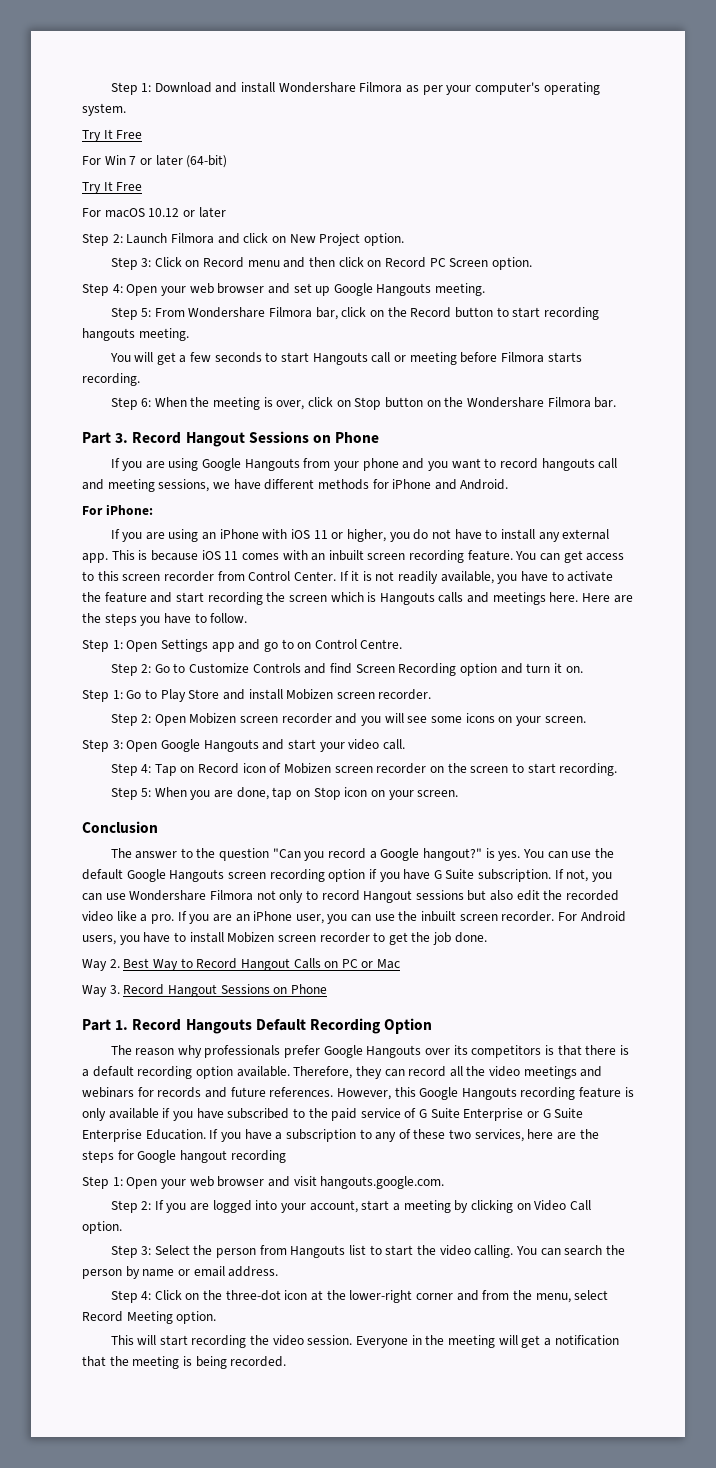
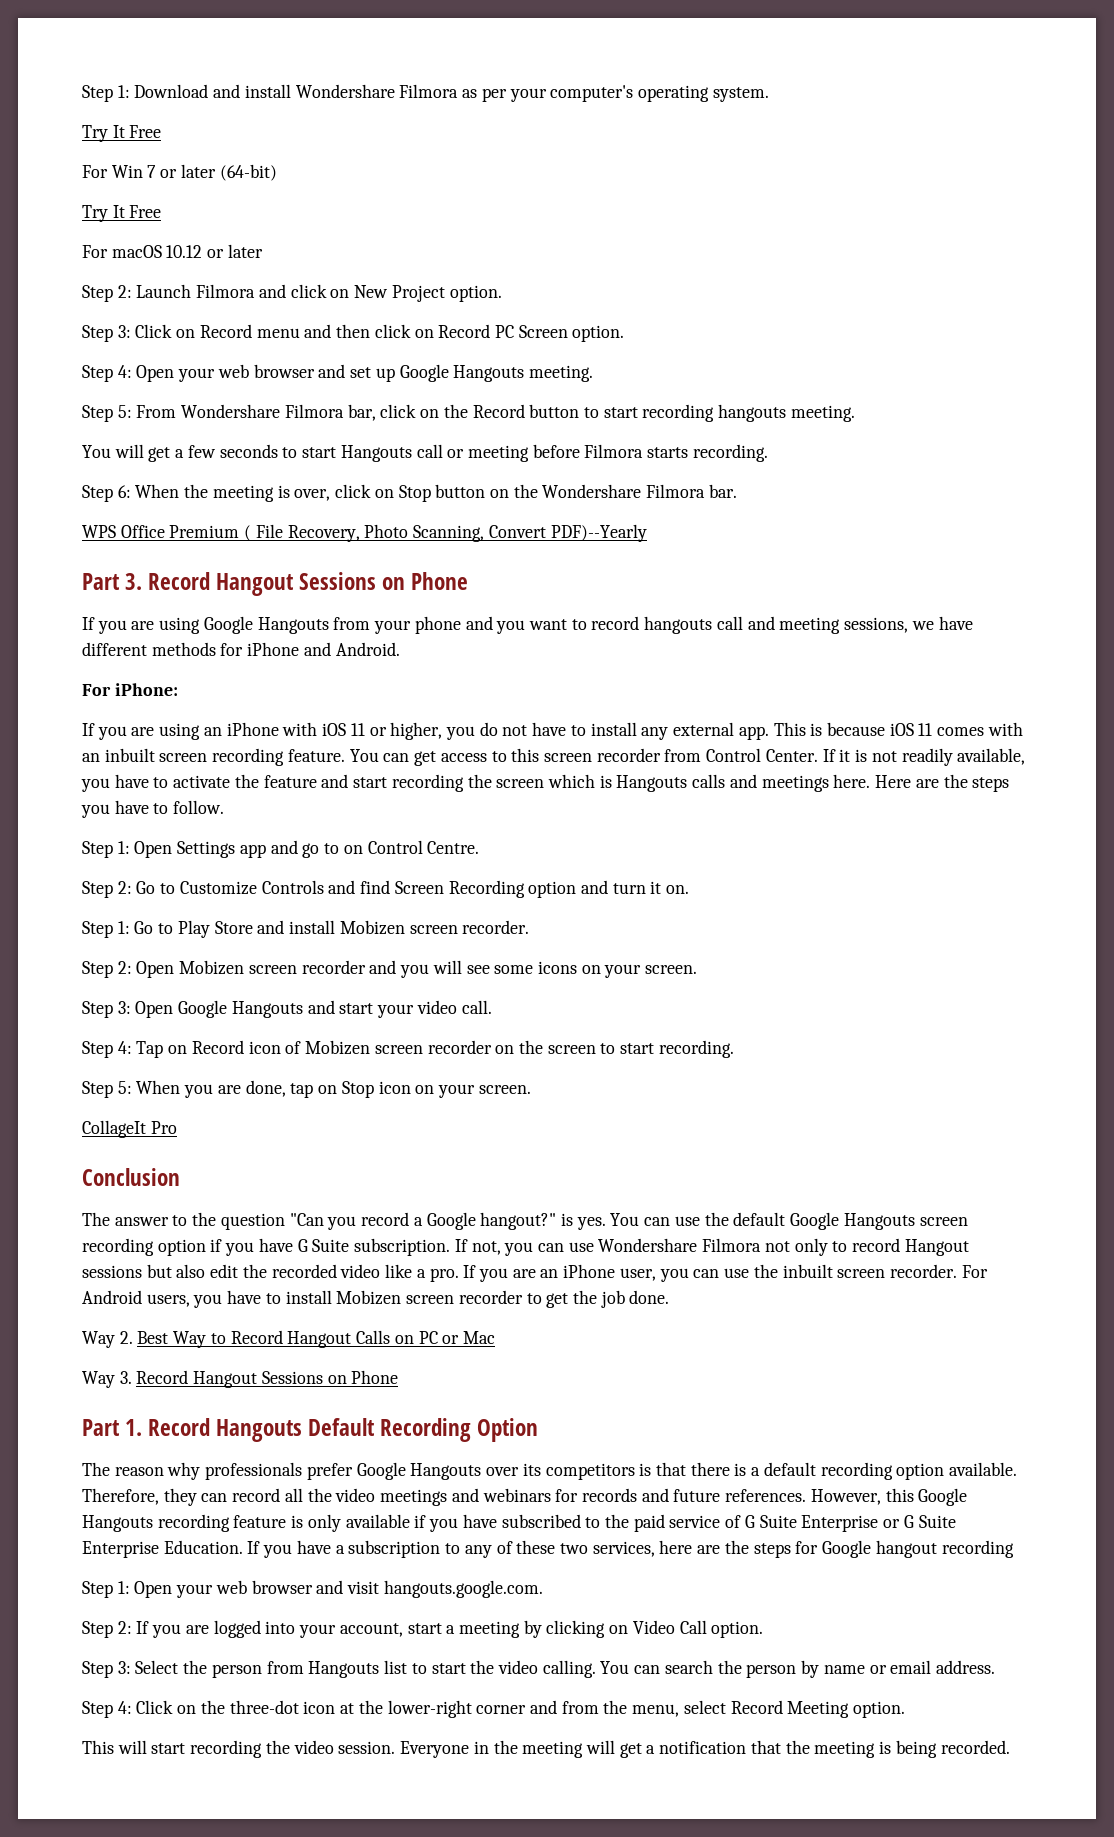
+ WPS Office Premium ( File Recovery, Photo Scanning, Convert PDF)--Yearly
+ CollageIt Pro

